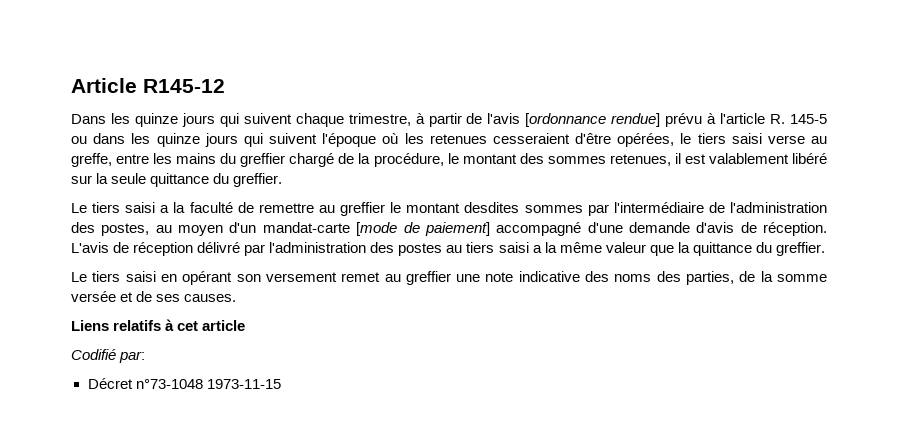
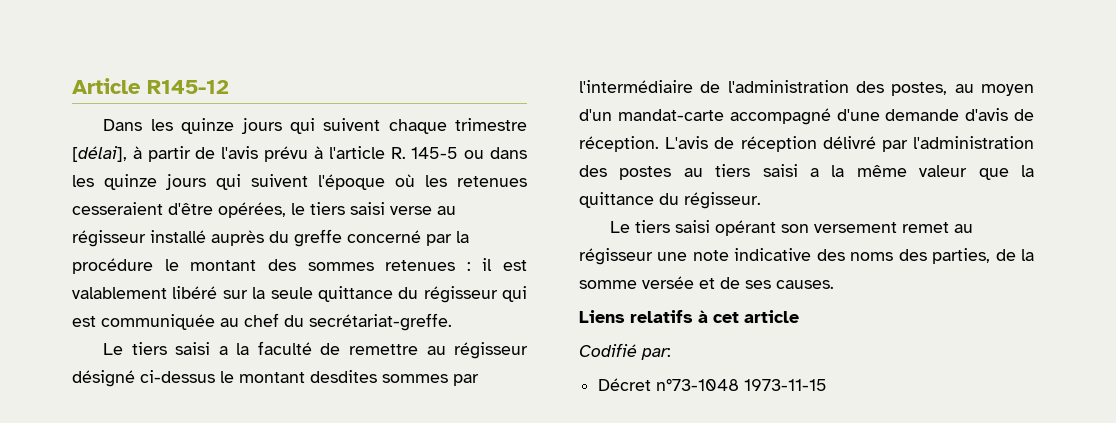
- Dans les quinze jours qui suivent chaque trimestre, à partir de l'avis [ordonnance rendue] prévu à l'article R. 145-5 ou dans les quinze jours qui suivent l'époque où les retenues cesseraient d'être opérées, le tiers saisi verse au greffe, entre les mains du greffier chargé de la procédure, le montant des sommes retenues, il est valablement libéré sur la seule quittance du greffier.
+ Dans les quinze jours qui suivent chaque trimestre [délai], à partir de l'avis prévu à l'article R. 145-5 ou dans les quinze jours qui suivent l'époque où les retenues cesseraient d'être opérées, le tiers saisi verse au régisseur installé auprès du greffe concerné par la procédure le montant des sommes retenues : il est valablement libéré sur la seule quittance du régisseur qui est communiquée au chef du secrétariat-greffe.
- Le tiers saisi a la faculté de remettre au greffier le montant desdites sommes par l'intermédiaire de l'administration des postes, au moyen d'un mandat-carte [mode de paiement] accompagné d'une demande d'avis de réception.
+ Le tiers saisi a la faculté de remettre au régisseur désigné ci-dessus le montant desdites sommes par l'intermédiaire de l'administration des postes, au moyen d'un mandat-carte accompagné d'une demande d'avis de réception.
- L'avis de réception délivré par l'administration des postes au tiers saisi a la même valeur que la quittance du greffier.
- Le tiers saisi en opérant son versement remet au greffier une note indicative des noms des parties, de la somme versée et de ses causes.
+ L'avis de réception délivré par l'administration des postes au tiers saisi a la même valeur que la quittance du régisseur.
+ Le tiers saisi opérant son versement remet au régisseur une note indicative des noms des parties, de la somme versée et de ses causes.

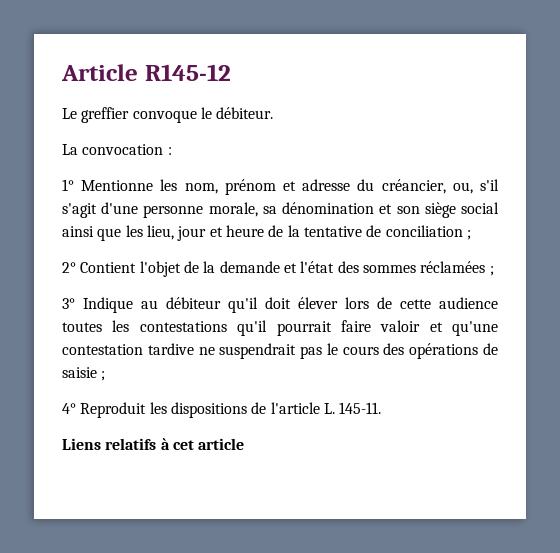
- Dans les quinze jours qui suivent chaque trimestre [délai], à partir de l'avis prévu à l'article R. 145-5 ou dans les quinze jours qui suivent l'époque où les retenues cesseraient d'être opérées, le tiers saisi verse au régisseur installé auprès du greffe concerné par la procédure le montant des sommes retenues : il est valablement libéré sur la seule quittance du régisseur qui est communiquée au chef du secrétariat-greffe.
- Le tiers saisi a la faculté de remettre au régisseur désigné ci-dessus le montant desdites sommes par l'intermédiaire de l'administration des postes, au moyen d'un mandat-carte accompagné d'une demande d'avis de réception. L'avis de réception délivré par l'administration des postes au tiers saisi a la même valeur que la quittance du régisseur.
- Le tiers saisi opérant son versement remet au régisseur une note indicative des noms des parties, de la somme versée et de ses causes.
+ Le greffier convoque le débiteur.
+ La convocation :
+ 1° Mentionne les nom, prénom et adresse du créancier, ou, s'il s'agit d'une personne morale, sa dénomination et son siège social ainsi que les lieu, jour et heure de la tentative de conciliation ;
+ 2° Contient l'objet de la demande et l'état des sommes réclamées ;
+ 3° Indique au débiteur qu'il doit élever lors de cette audience toutes les contestations qu'il pourrait faire valoir et qu'une contestation tardive ne suspendrait pas le cours des opérations de saisie ;
+ 4° Reproduit les dispositions de l'article L. 145-11.
- Codifié par:
- Décret n°73-1048 1973-11-15

